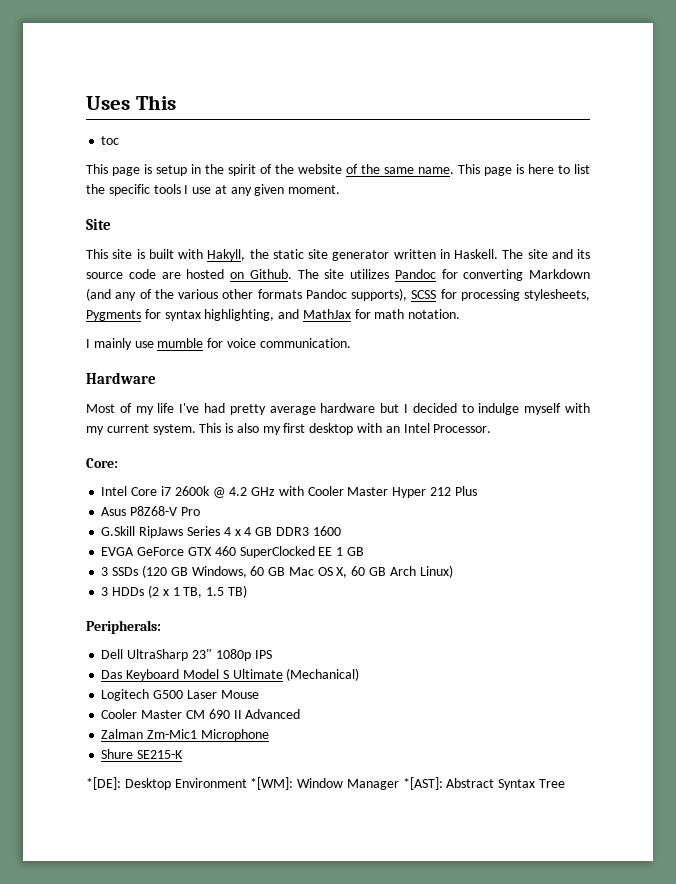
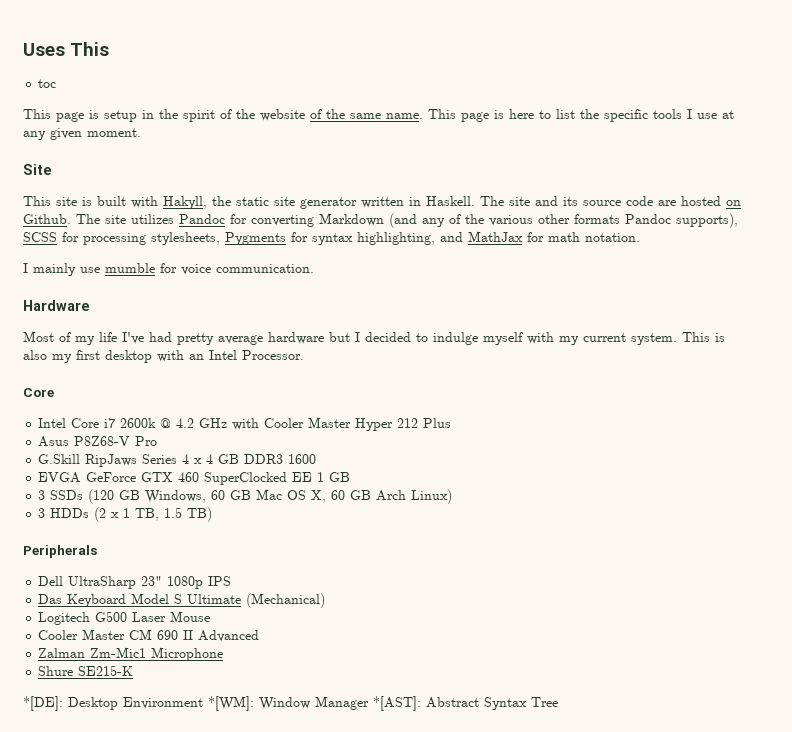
  This is also my first desktop with an Intel Processor.
- Core:
+ Core
- Peripherals:
+ Peripherals

